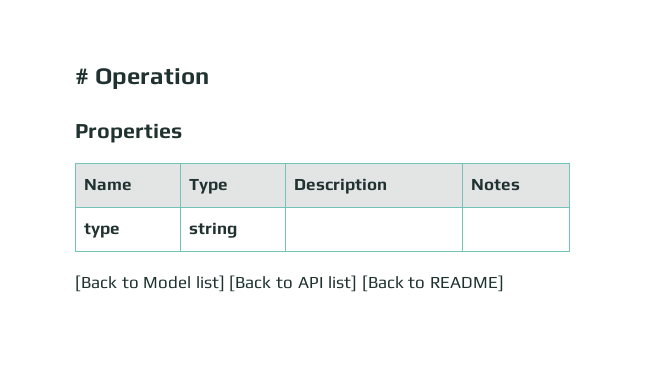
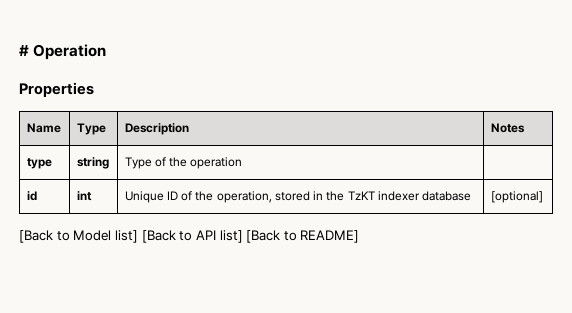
- type | string | |
+ type | string | Type of the operation |
+ id | int | Unique ID of the operation, stored in the TzKT indexer database | [optional]

